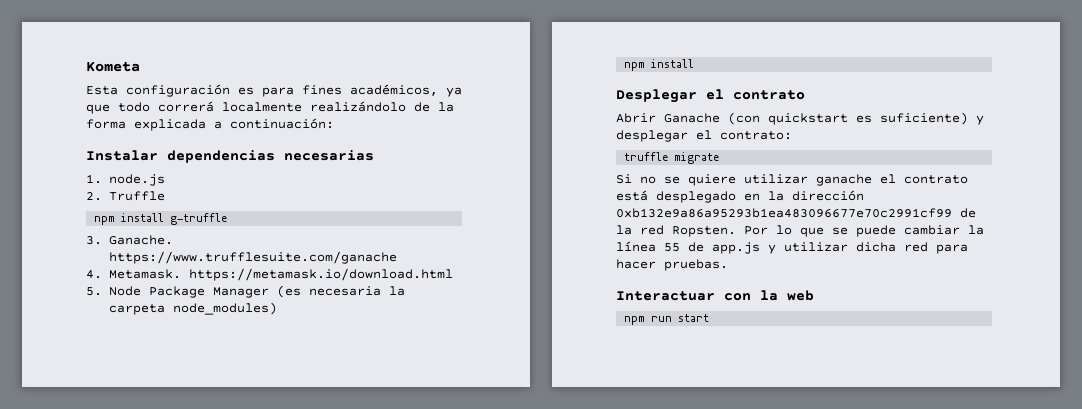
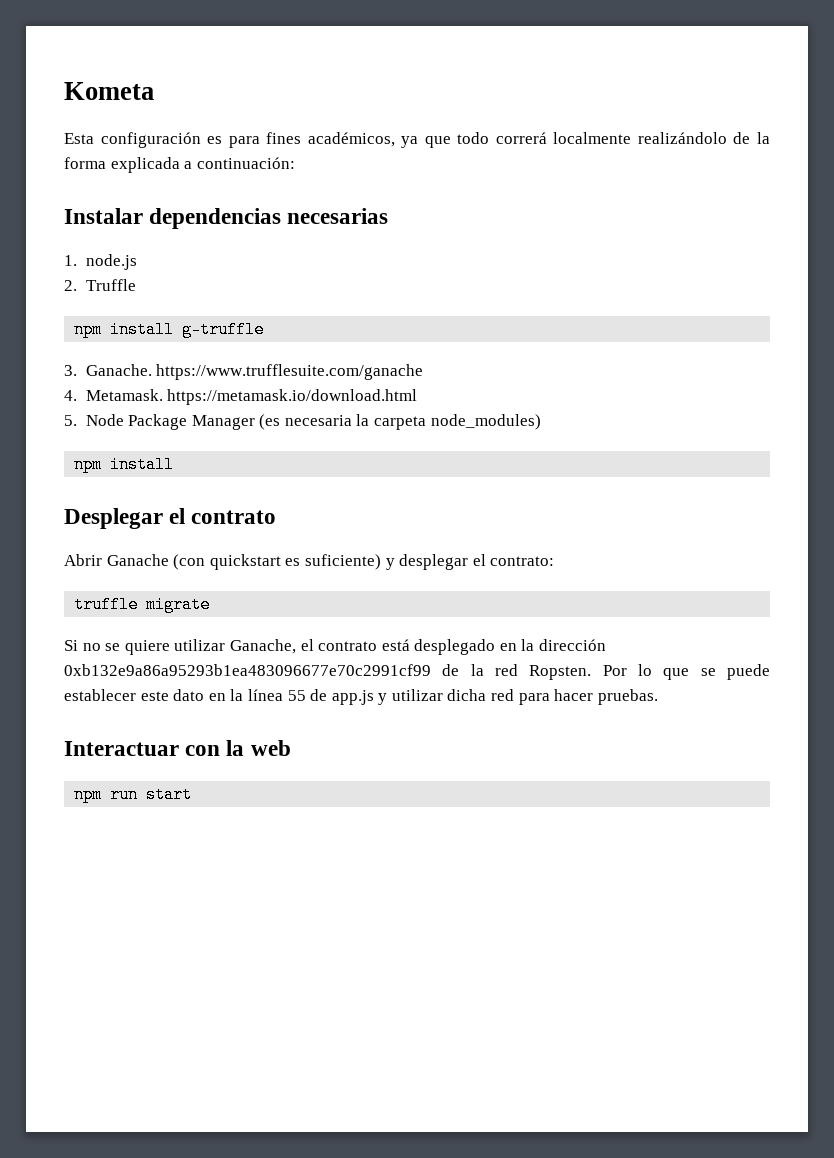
- Si no se quiere utilizar ganache el contrato está desplegado en la dirección 0xb132e9a86a95293b1ea483096677e70c2991cf99 de la red Ropsten.
+ Si no se quiere utilizar Ganache, el contrato está desplegado en la dirección 0xb132e9a86a95293b1ea483096677e70c2991cf99 de la red Ropsten.
- Por lo que se puede cambiar la línea 55 de app.js y utilizar dicha red para hacer pruebas.
+ Por lo que se puede establecer este dato en la línea 55 de app.js y utilizar dicha red para hacer pruebas.

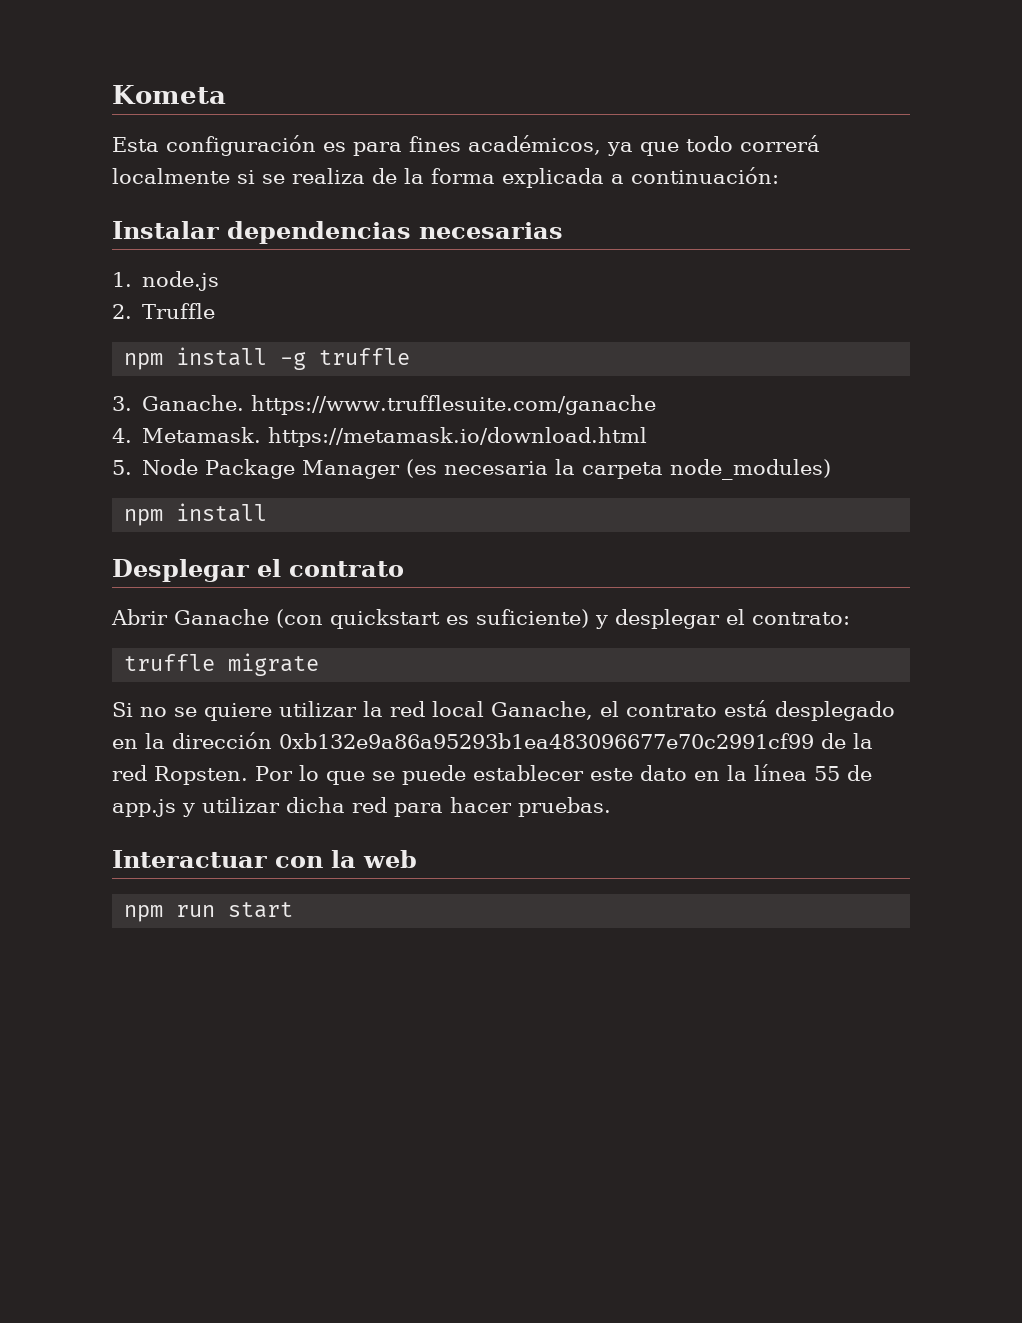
- Esta configuración es para fines académicos, ya que todo correrá localmente realizándolo de la forma explicada a continuación:
+ Esta configuración es para fines académicos, ya que todo correrá localmente si se realiza de la forma explicada a continuación:
- npm install g-truffle
+ npm install -g truffle
- Si no se quiere utilizar Ganache, el contrato está desplegado en la dirección 0xb132e9a86a95293b1ea483096677e70c2991cf99 de la red Ropsten.
+ Si no se quiere utilizar la red local Ganache, el contrato está desplegado en la dirección 0xb132e9a86a95293b1ea483096677e70c2991cf99 de la red Ropsten.

